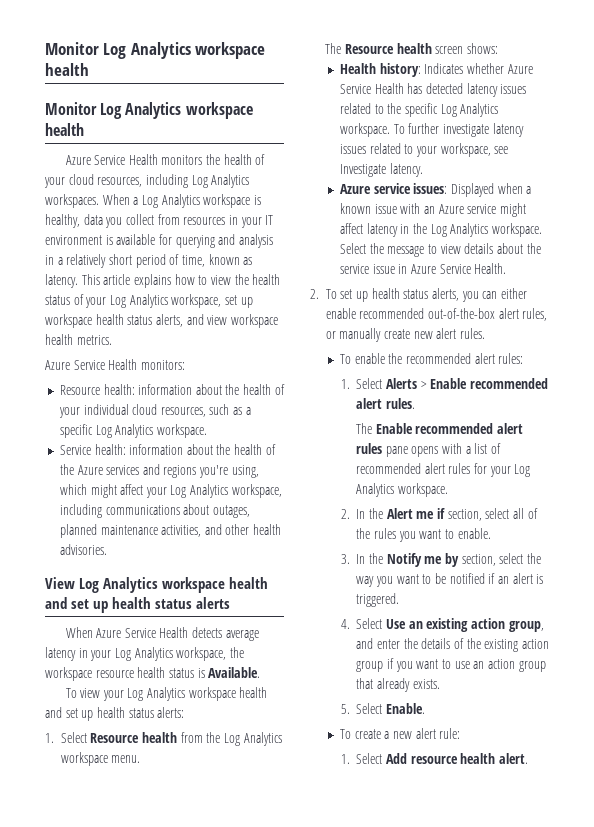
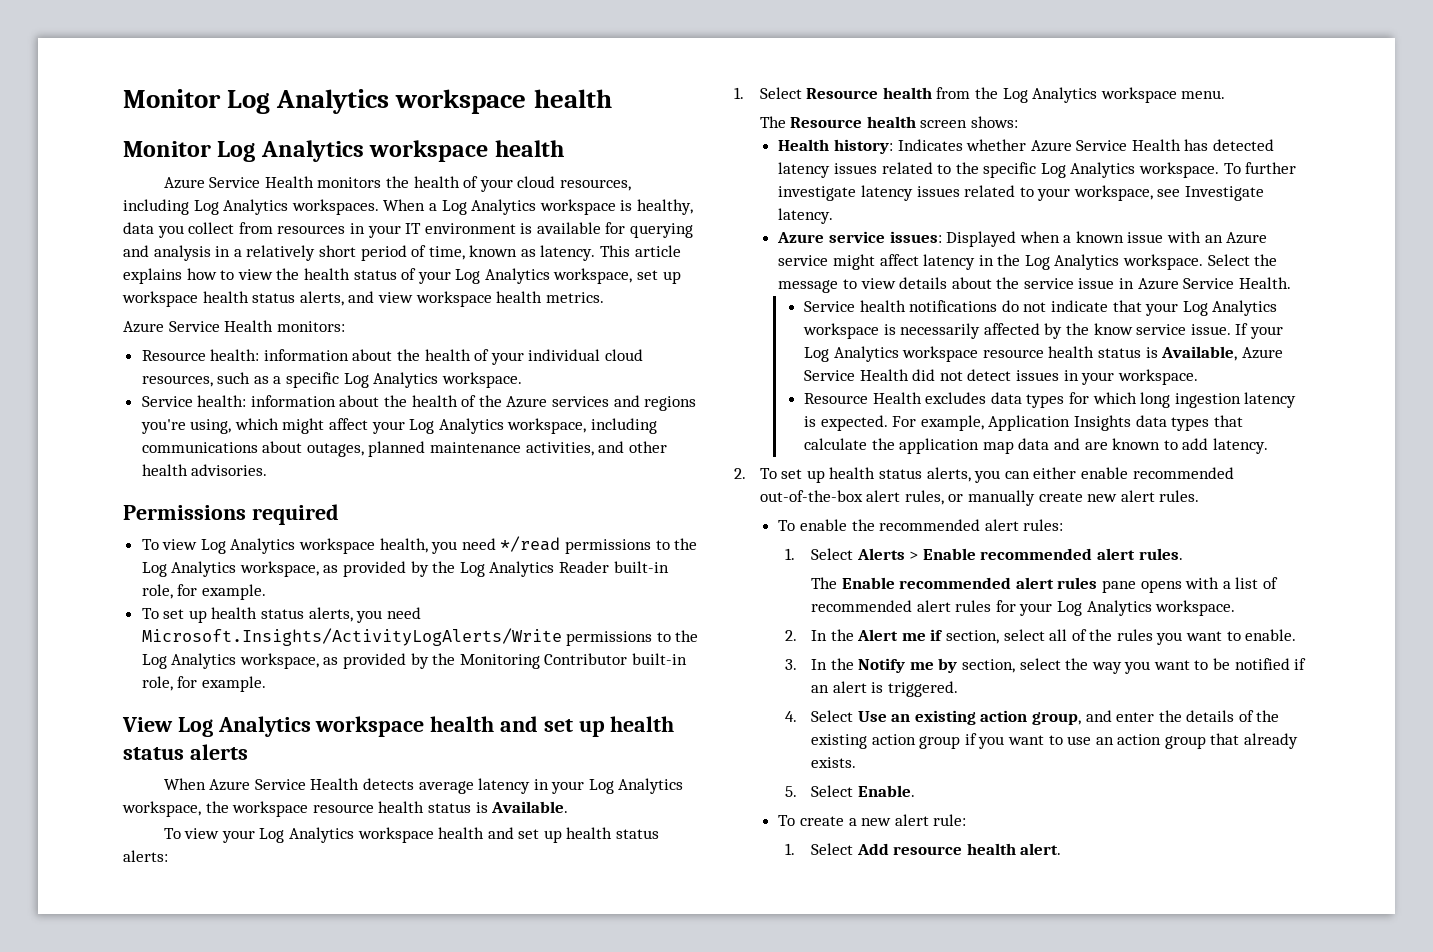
+ Permissions required
+ To view Log Analytics workspace health, you need */read permissions to the Log Analytics workspace, as provided by the Log Analytics Reader built-in role, for example.
+ To set up health status alerts, you need Microsoft.Insights/ActivityLogAlerts/Write permissions to the Log Analytics workspace, as provided by the Monitoring Contributor built-in role, for example.
+ Service health notifications do not indicate that your Log Analytics workspace is necessarily affected by the know service issue. If your Log Analytics workspace resource health status is Available, Azure Service Health did not detect issues in your workspace.
+ Resource Health excludes data types for which long ingestion latency is expected. For example, Application Insights data types that calculate the application map data and are known to add latency.

